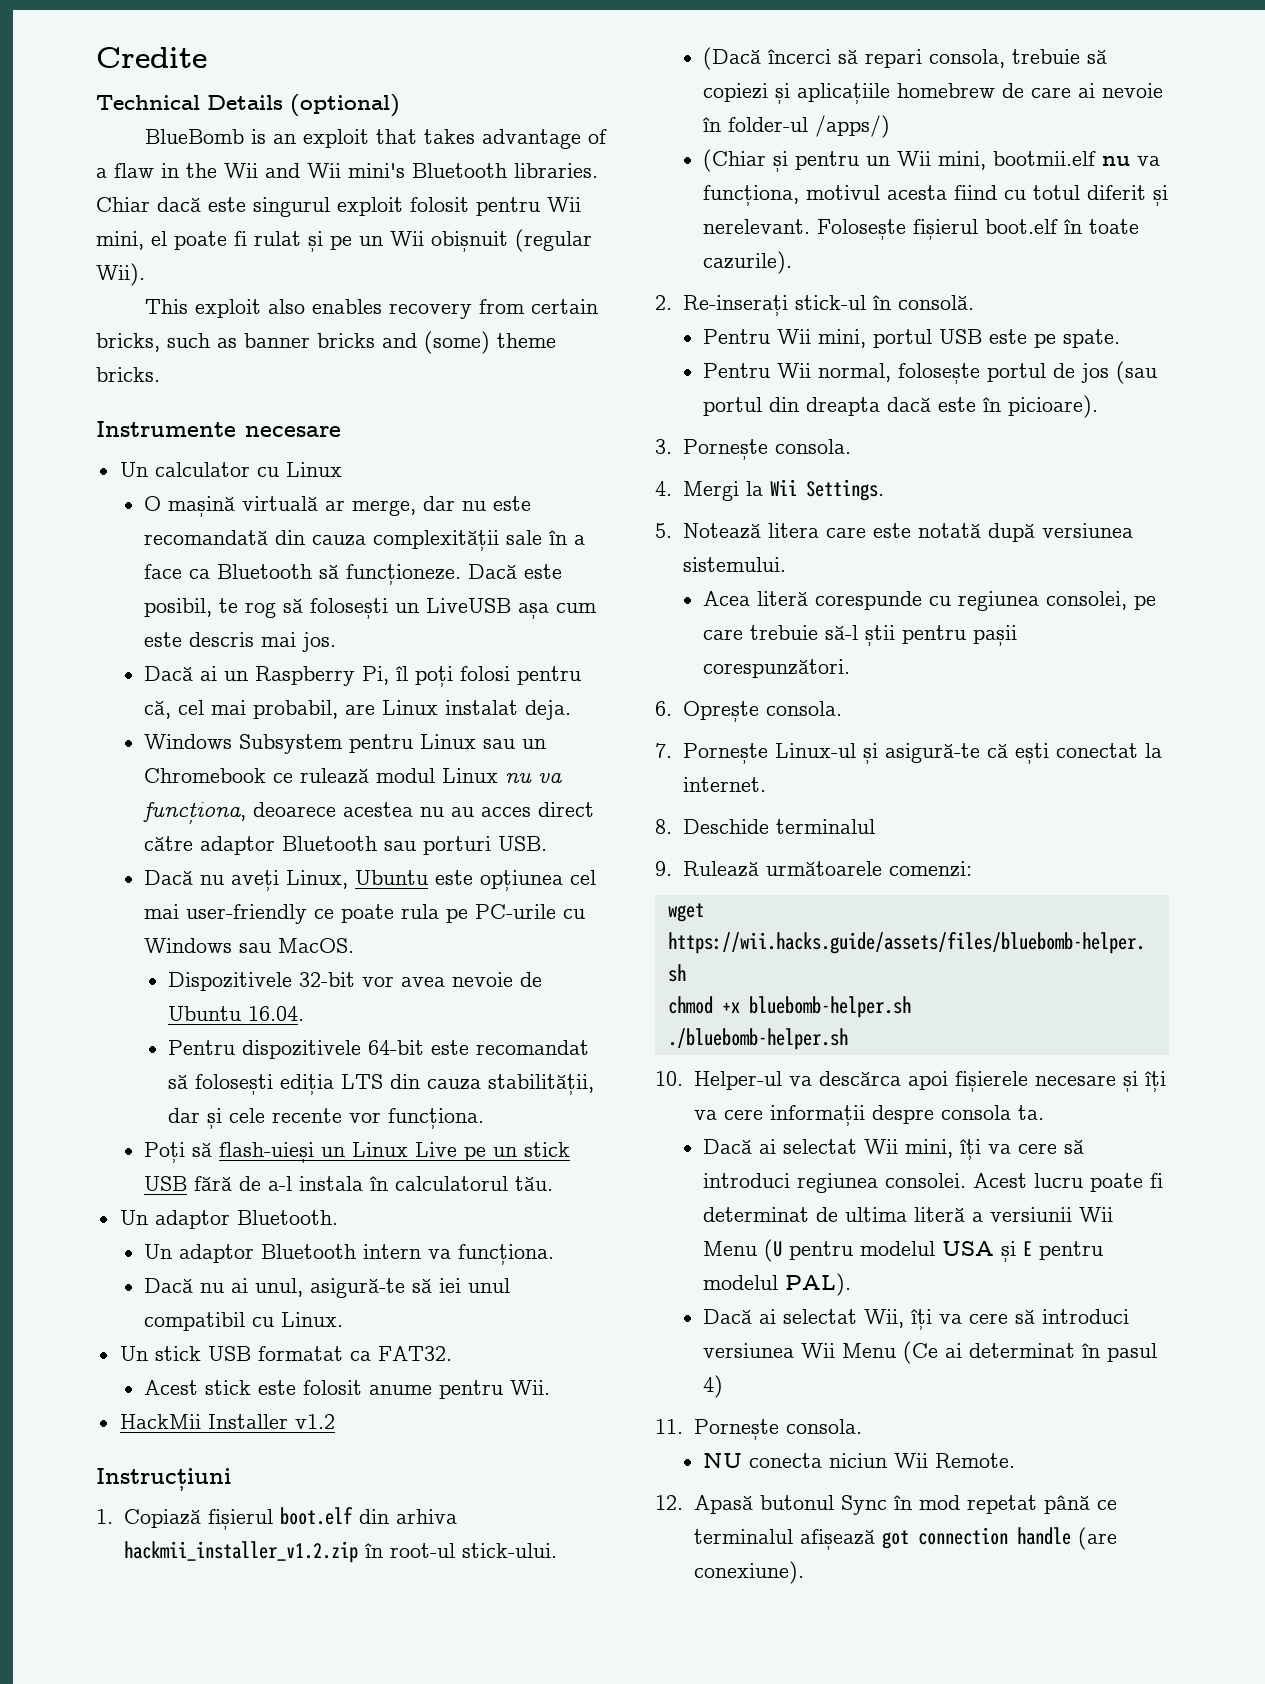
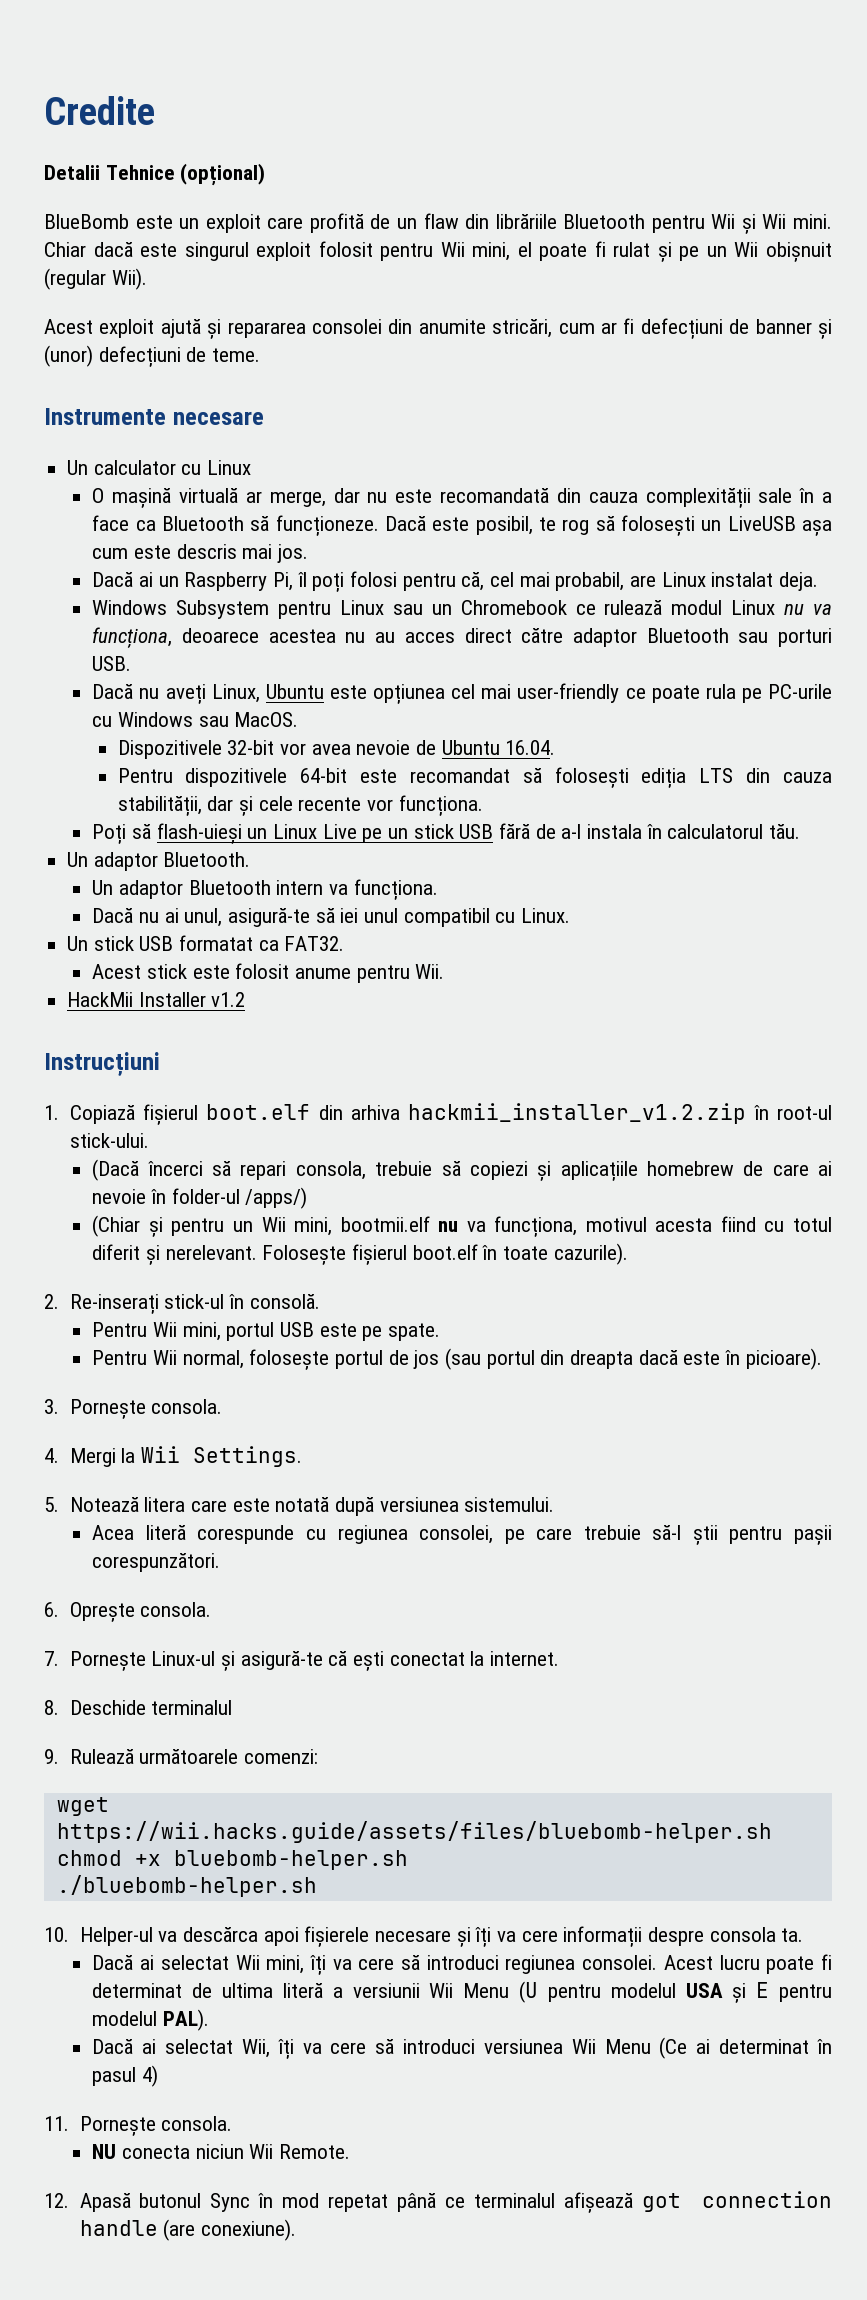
- Technical Details (optional)
- BlueBomb is an exploit that takes advantage of a flaw in the Wii and Wii mini's Bluetooth libraries.
+ Detalii Tehnice (opțional)
+ BlueBomb este un exploit care profită de un flaw din librăriile Bluetooth pentru Wii și Wii mini.
- This exploit also enables recovery from certain bricks, such as banner bricks and (some) theme bricks.
+ Acest exploit ajută și repararea consolei din anumite stricări, cum ar fi defecțiuni de banner și (unor) defecțiuni de teme.

